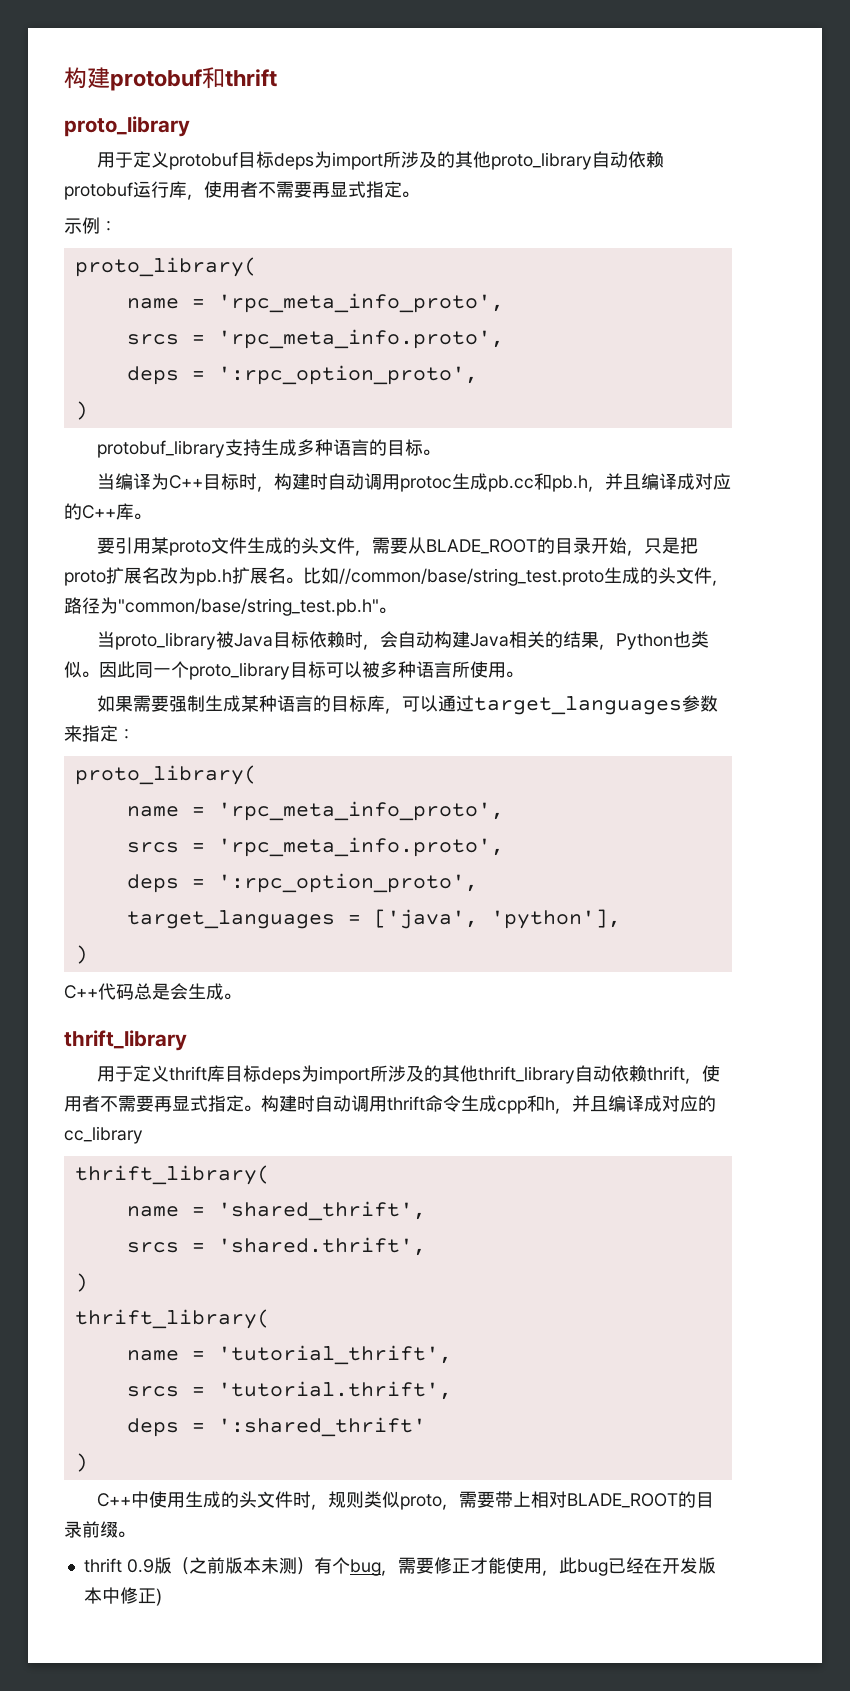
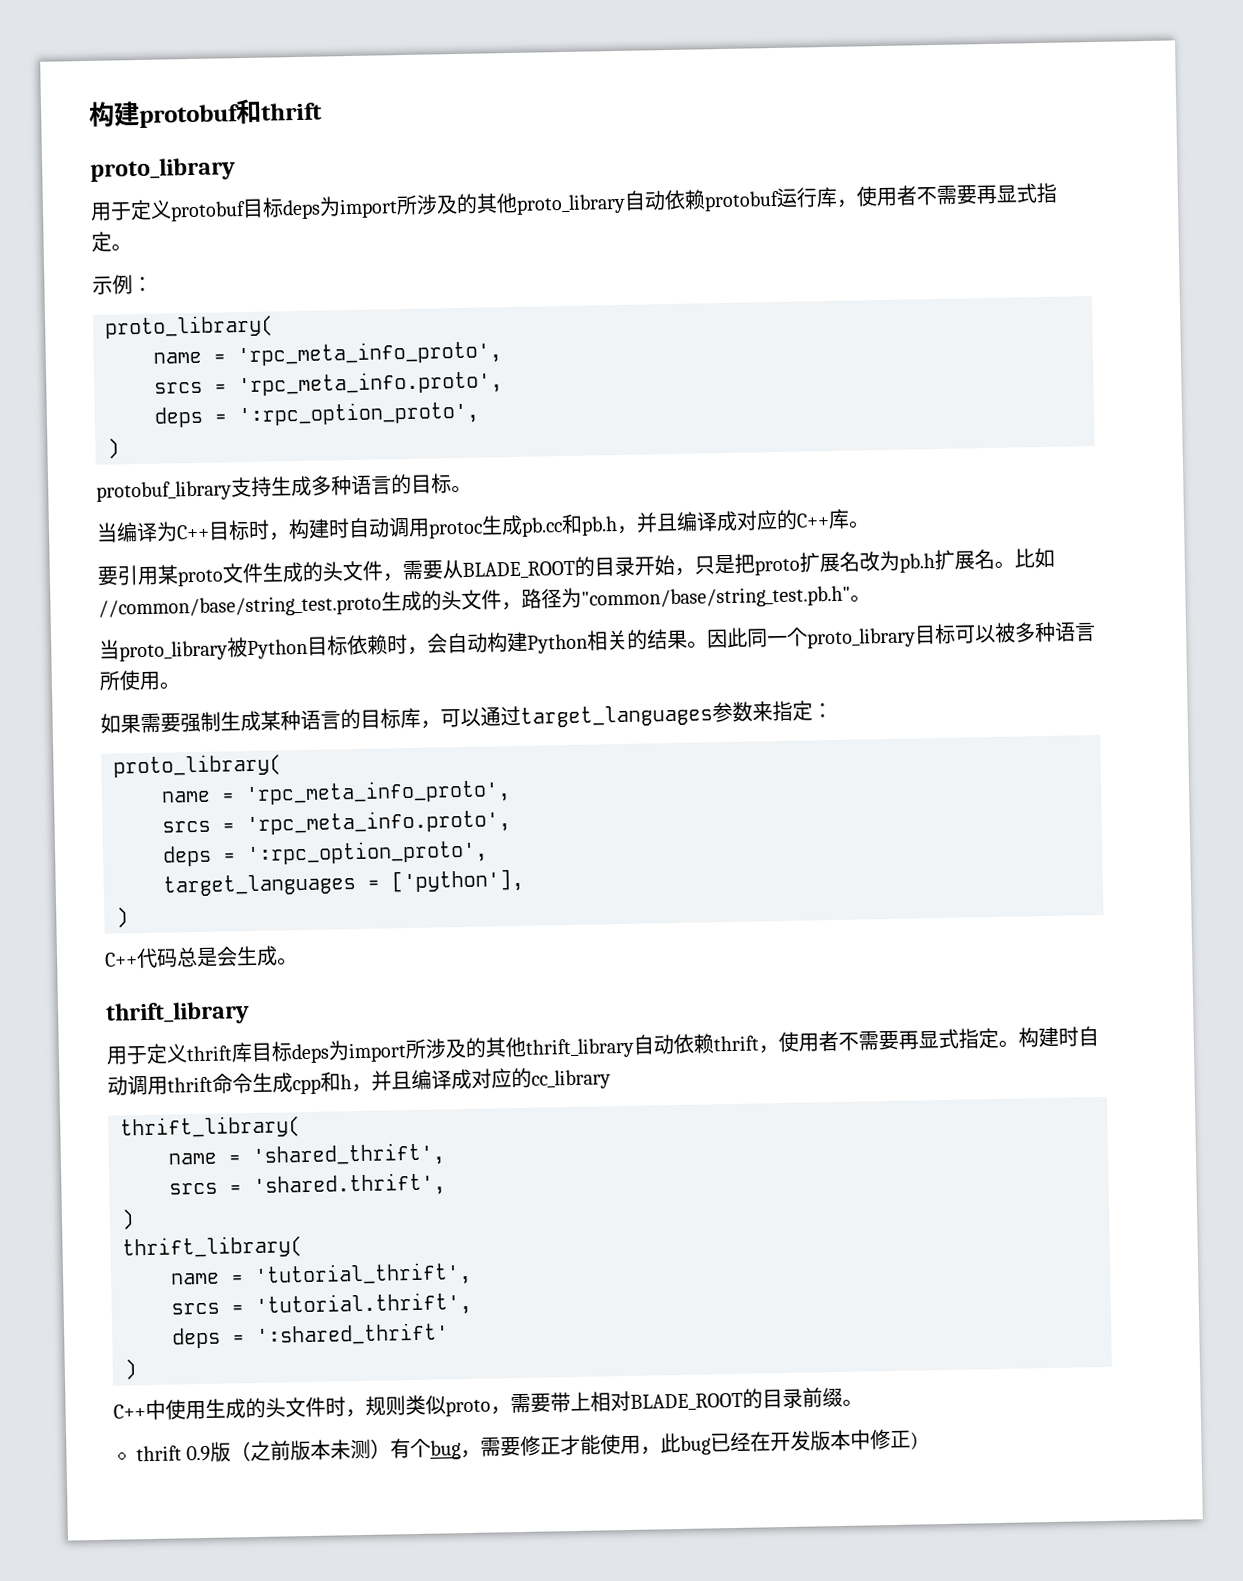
- 当proto_library被Java目标依赖时，会自动构建Java相关的结果，Python也类似。
+ 当proto_library被Python目标依赖时，会自动构建Python相关的结果。
- target_languages = ['java', 'python'],
+ target_languages = ['python'],

